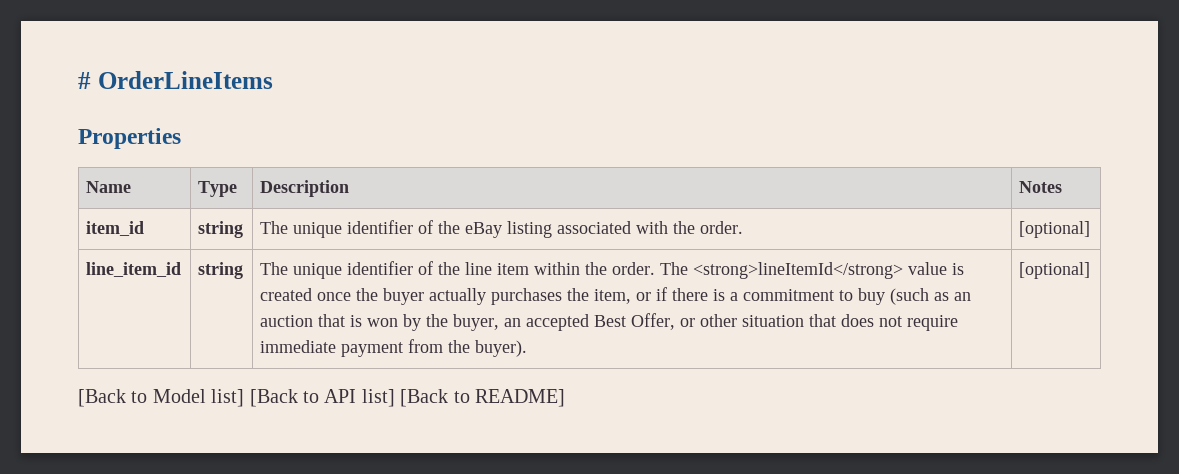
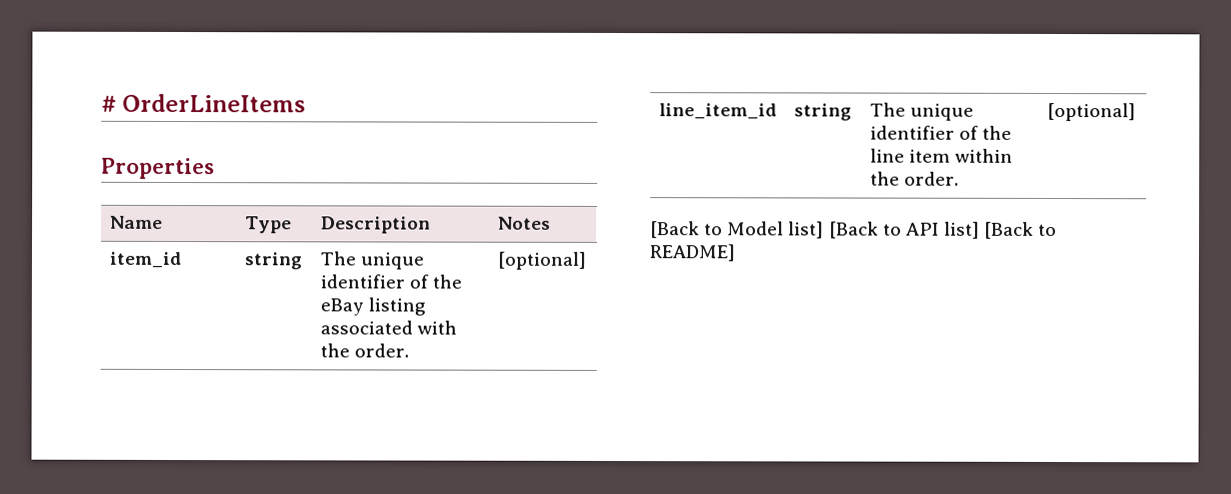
- The <strong>lineItemId</strong> value is created once the buyer actually purchases the item, or if there is a commitment to buy (such as an auction that is won by the buyer, an accepted Best Offer, or other situation that does not require immediate payment from the buyer).

